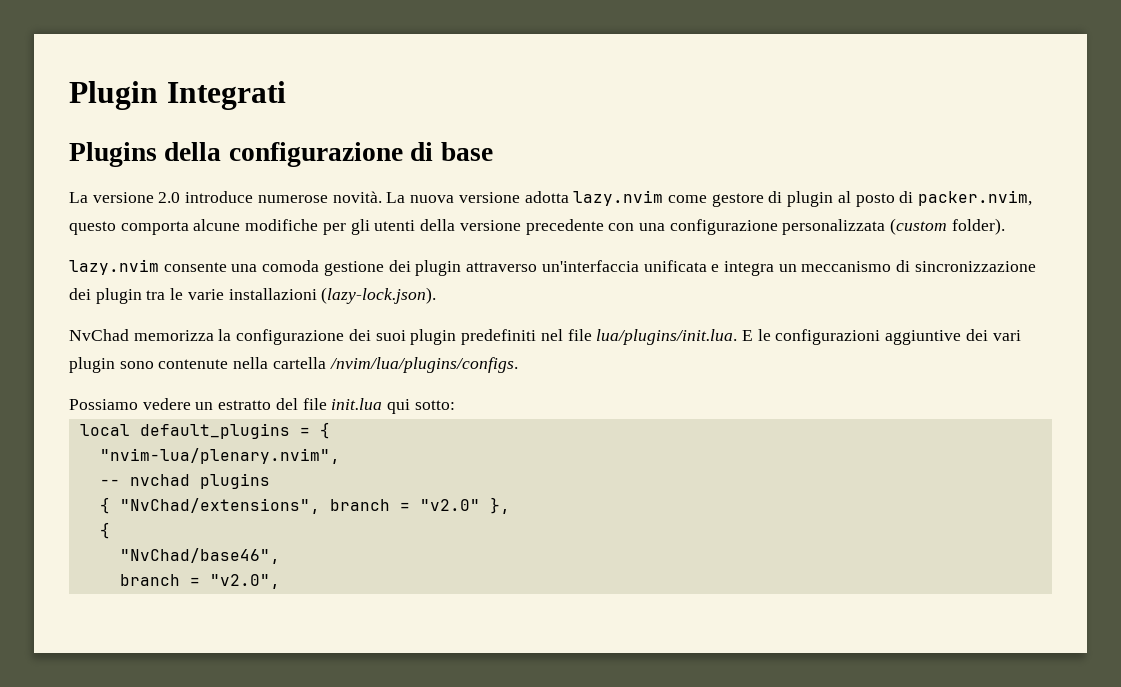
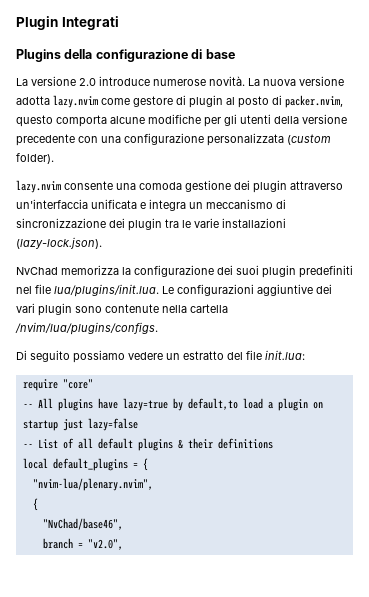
- NvChad memorizza la configurazione dei suoi plugin predefiniti nel file lua/plugins/init.lua. E le configurazioni aggiuntive dei vari plugin sono contenute nella cartella /nvim/lua/plugins/configs.
+ NvChad memorizza la configurazione dei suoi plugin predefiniti nel file lua/plugins/init.lua. Le configurazioni aggiuntive dei vari plugin sono contenute nella cartella /nvim/lua/plugins/configs.
- Possiamo vedere un estratto del file init.lua qui sotto:
+ Di seguito possiamo vedere un estratto del file init.lua:
+ require "core"
+ -- All plugins have lazy=true by default,to load a plugin on startup just lazy=false
+ -- List of all default plugins & their definitions
- -- nvchad plugins
- { "NvChad/extensions", branch = "v2.0" },

